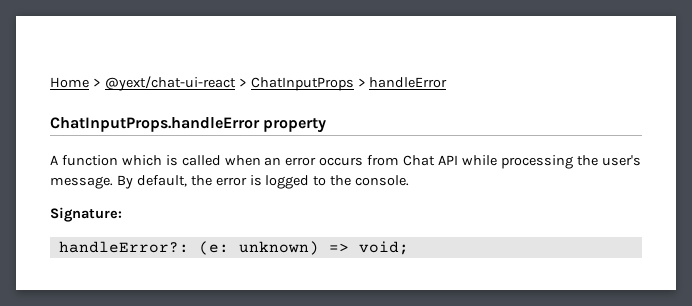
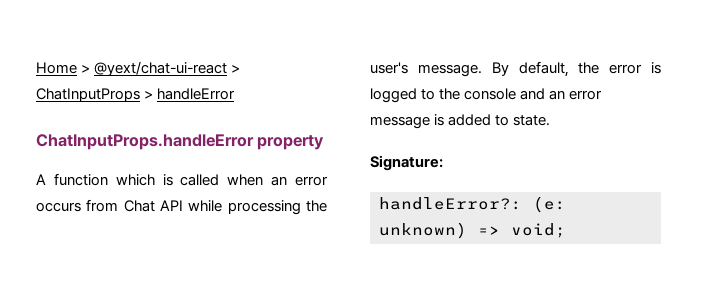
- By default, the error is logged to the console.
+ By default, the error is logged to the console and an error message is added to state.

